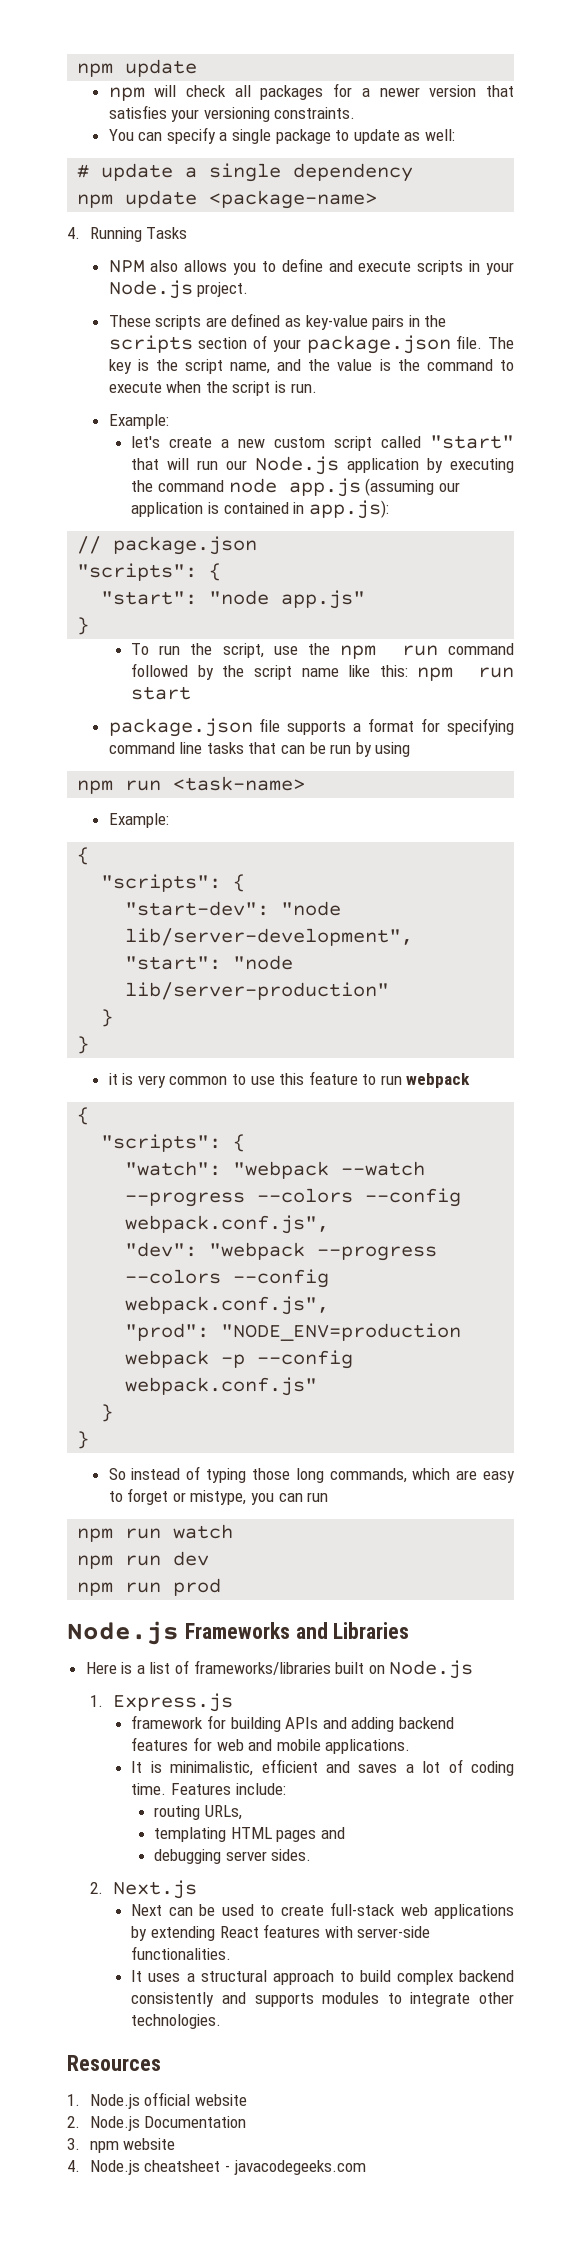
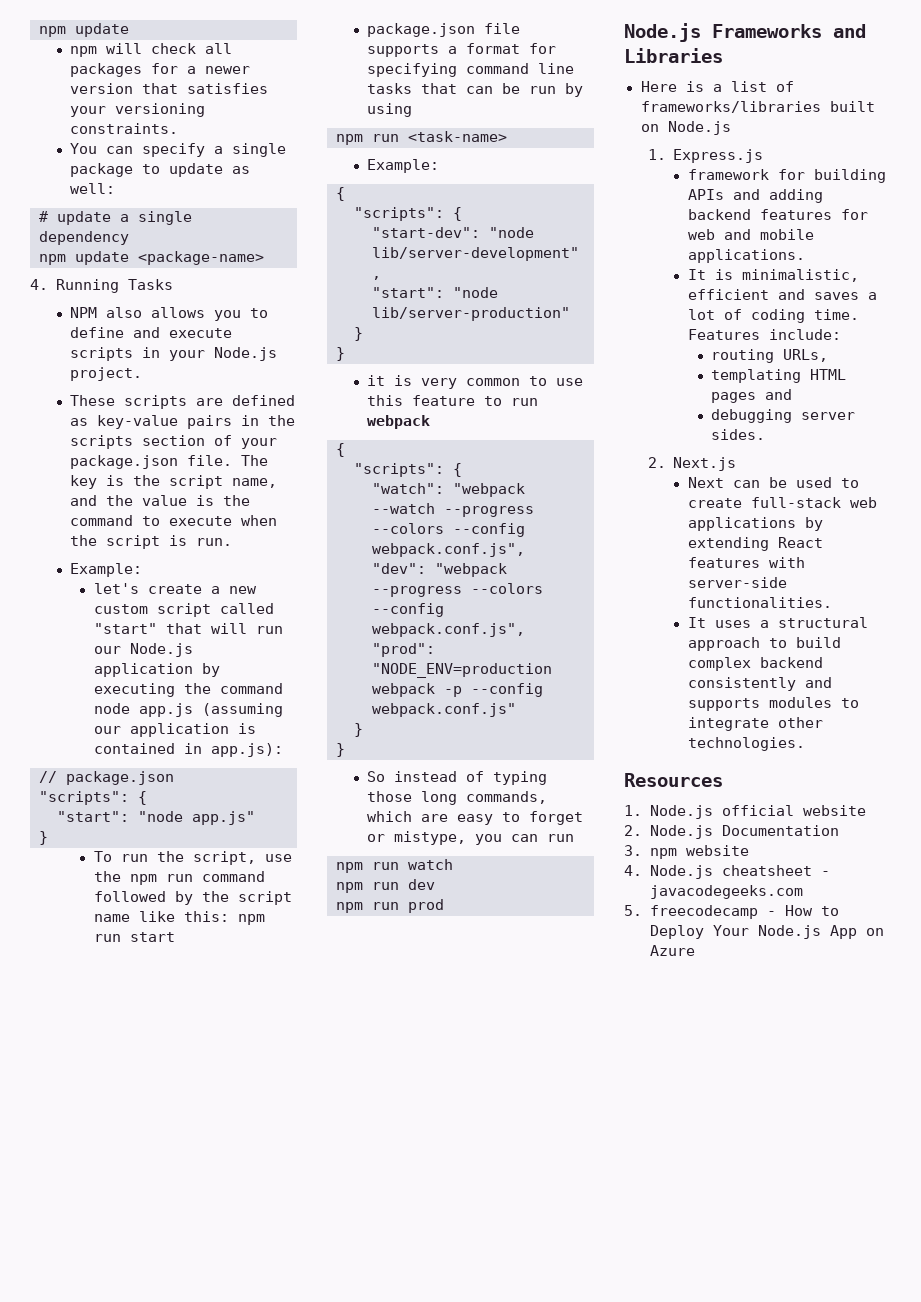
+ 5. freecodecamp - How to Deploy Your Node.js App on Azure

